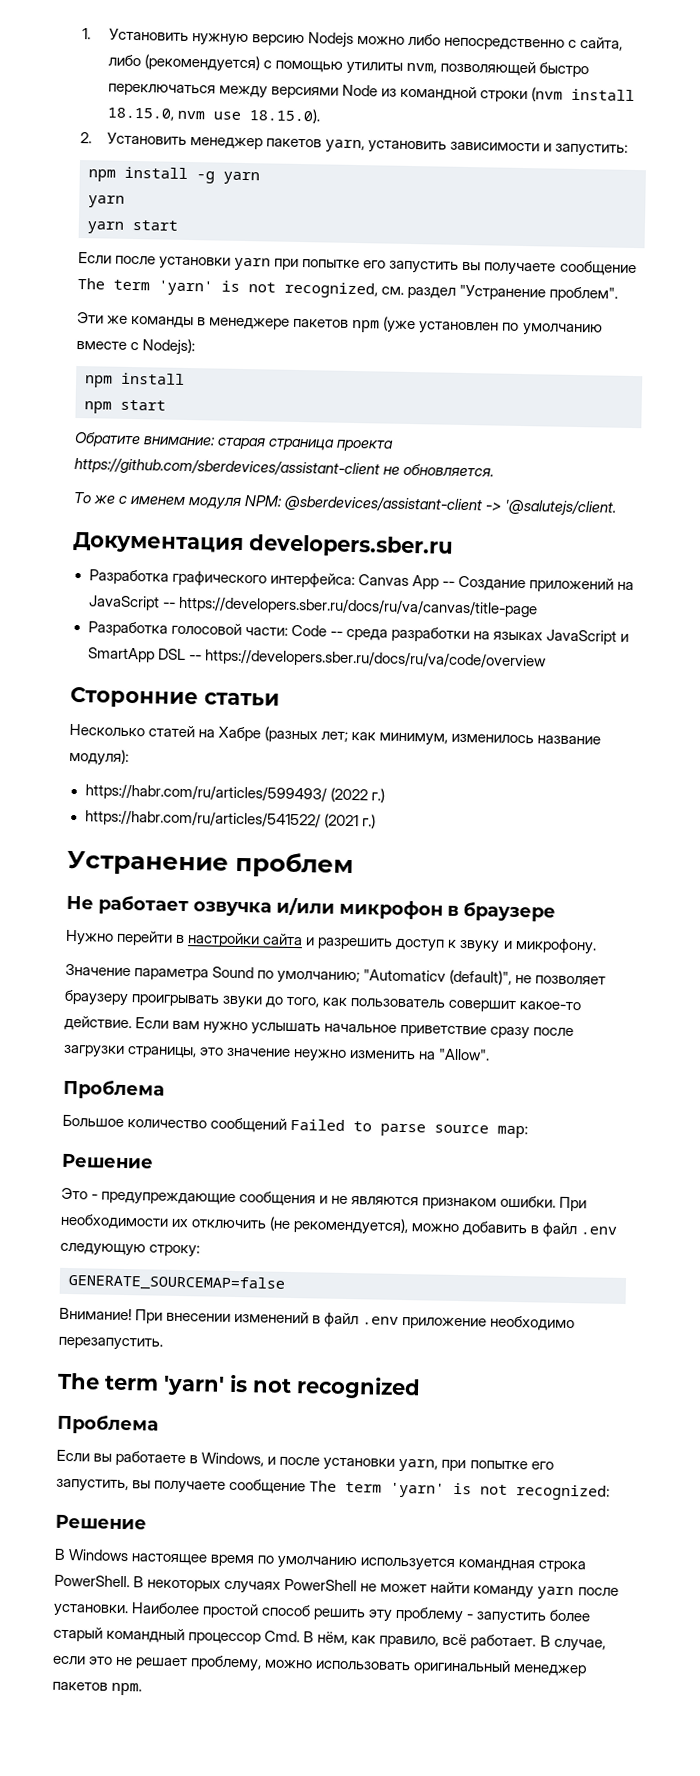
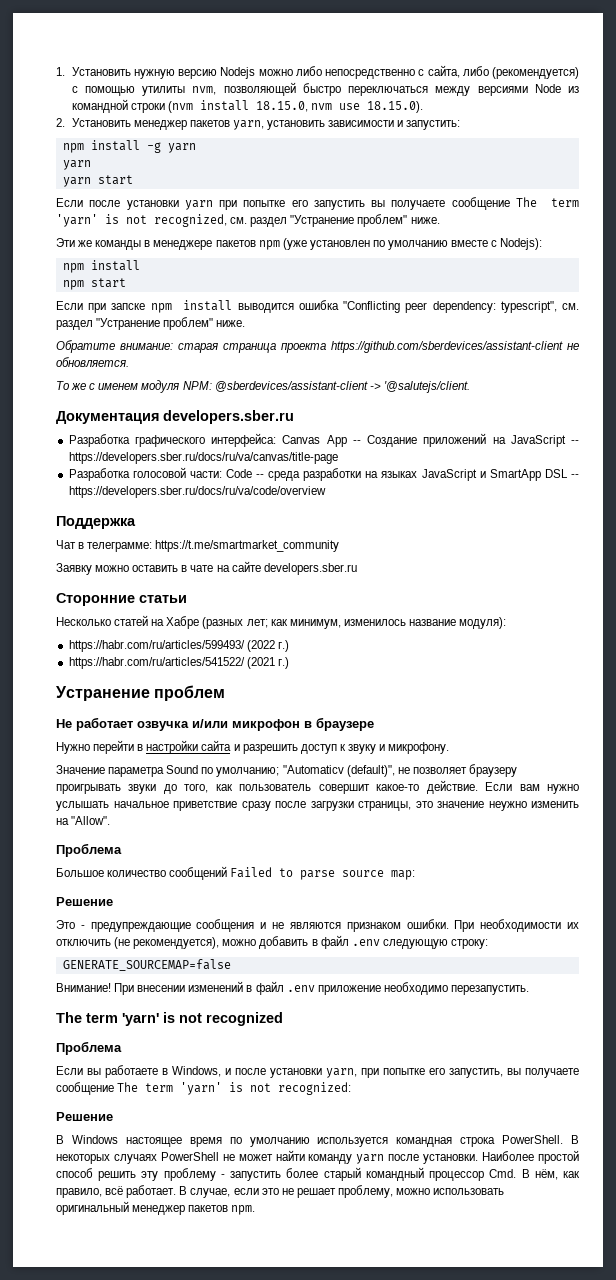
- Если после установки yarn при попытке его запустить вы получаете сообщение The term 'yarn' is not recognized, см. раздел "Устранение проблем".
+ Если после установки yarn при попытке его запустить вы получаете сообщение The term 'yarn' is not recognized, см. раздел "Устранение проблем" ниже.
+ Если при запске npm install выводится ошибка "Conflicting peer dependency: typescript", см. раздел "Устранение проблем" ниже.
+ Поддержка
+ Чат в телеграмме: https://t.me/smartmarket_community
+ Заявку можно оставить в чате на сайте developers.sber.ru

